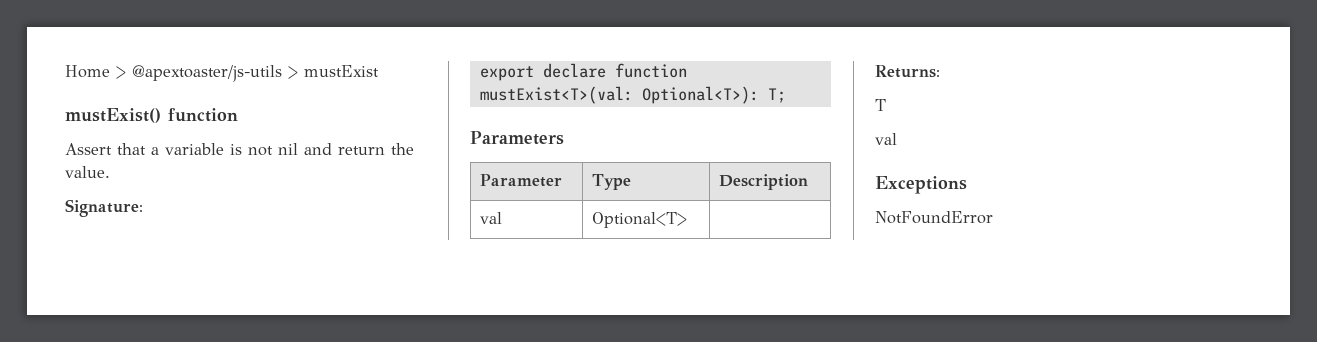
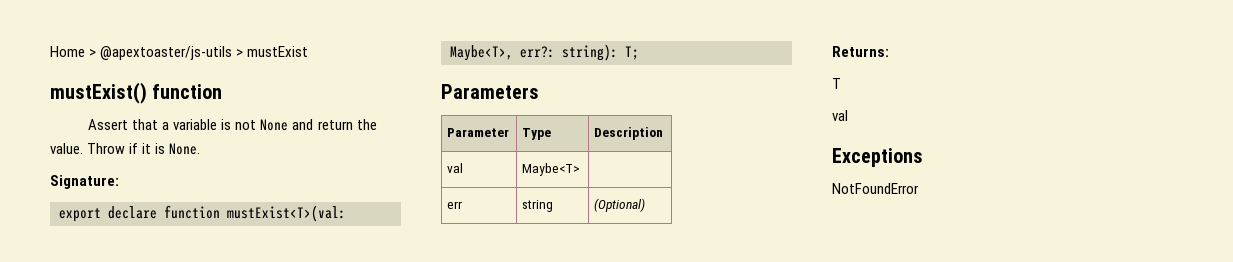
- Assert that a variable is not nil and return the value.
+ Assert that a variable is not None and return the value. Throw if it is None.
- export declare function mustExist<T>(val: Optional<T>): T;
+ export declare function mustExist<T>(val: Maybe<T>, err?: string): T;
- val | Optional<T> |
+ val | Maybe<T> |
+ err | string | (Optional)

